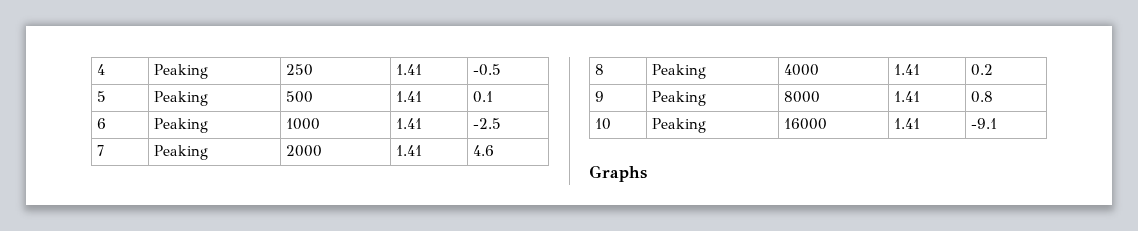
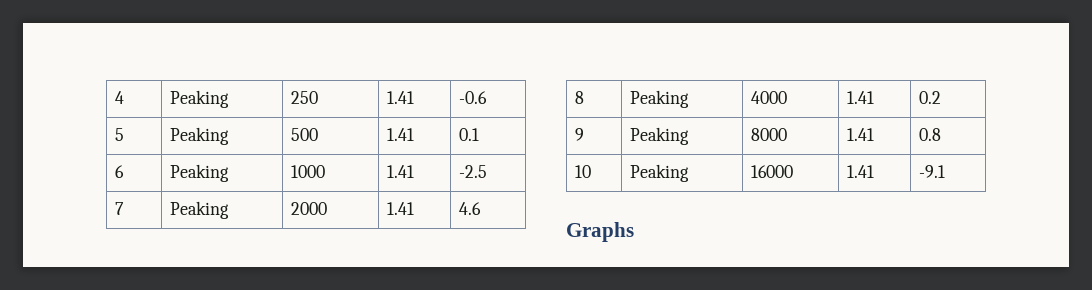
- 4 | Peaking | 250 | 1.41 | -0.5
+ 4 | Peaking | 250 | 1.41 | -0.6

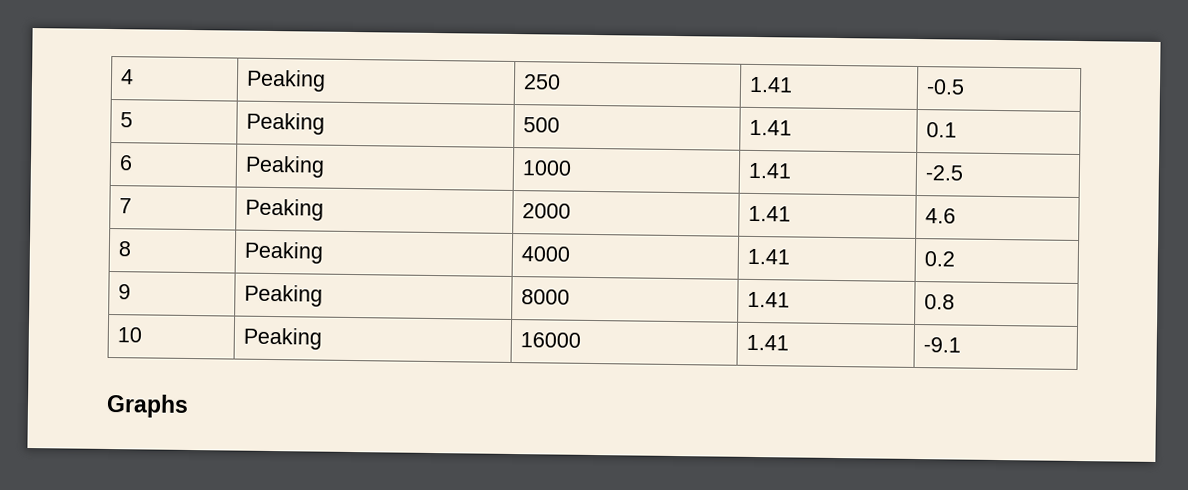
- 4 | Peaking | 250 | 1.41 | -0.6
+ 4 | Peaking | 250 | 1.41 | -0.5

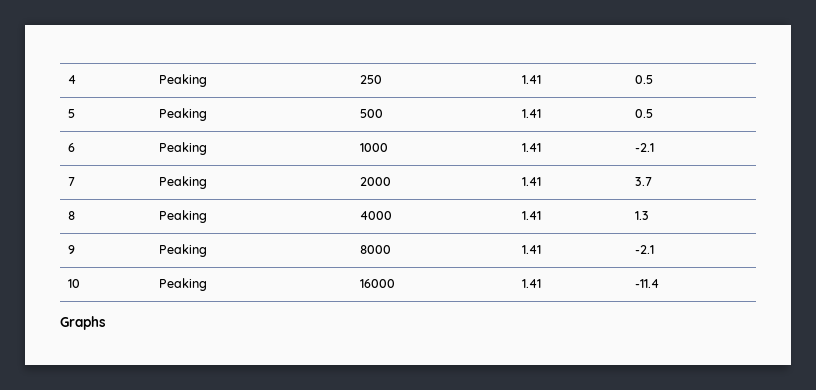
- 4 | Peaking | 250 | 1.41 | -0.5
+ 4 | Peaking | 250 | 1.41 | 0.5
- 5 | Peaking | 500 | 1.41 | 0.1
+ 5 | Peaking | 500 | 1.41 | 0.5
- 6 | Peaking | 1000 | 1.41 | -2.5
+ 6 | Peaking | 1000 | 1.41 | -2.1
- 7 | Peaking | 2000 | 1.41 | 4.6
+ 7 | Peaking | 2000 | 1.41 | 3.7
- 8 | Peaking | 4000 | 1.41 | 0.2
+ 8 | Peaking | 4000 | 1.41 | 1.3
- 9 | Peaking | 8000 | 1.41 | 0.8
+ 9 | Peaking | 8000 | 1.41 | -2.1
- 10 | Peaking | 16000 | 1.41 | -9.1
+ 10 | Peaking | 16000 | 1.41 | -11.4

